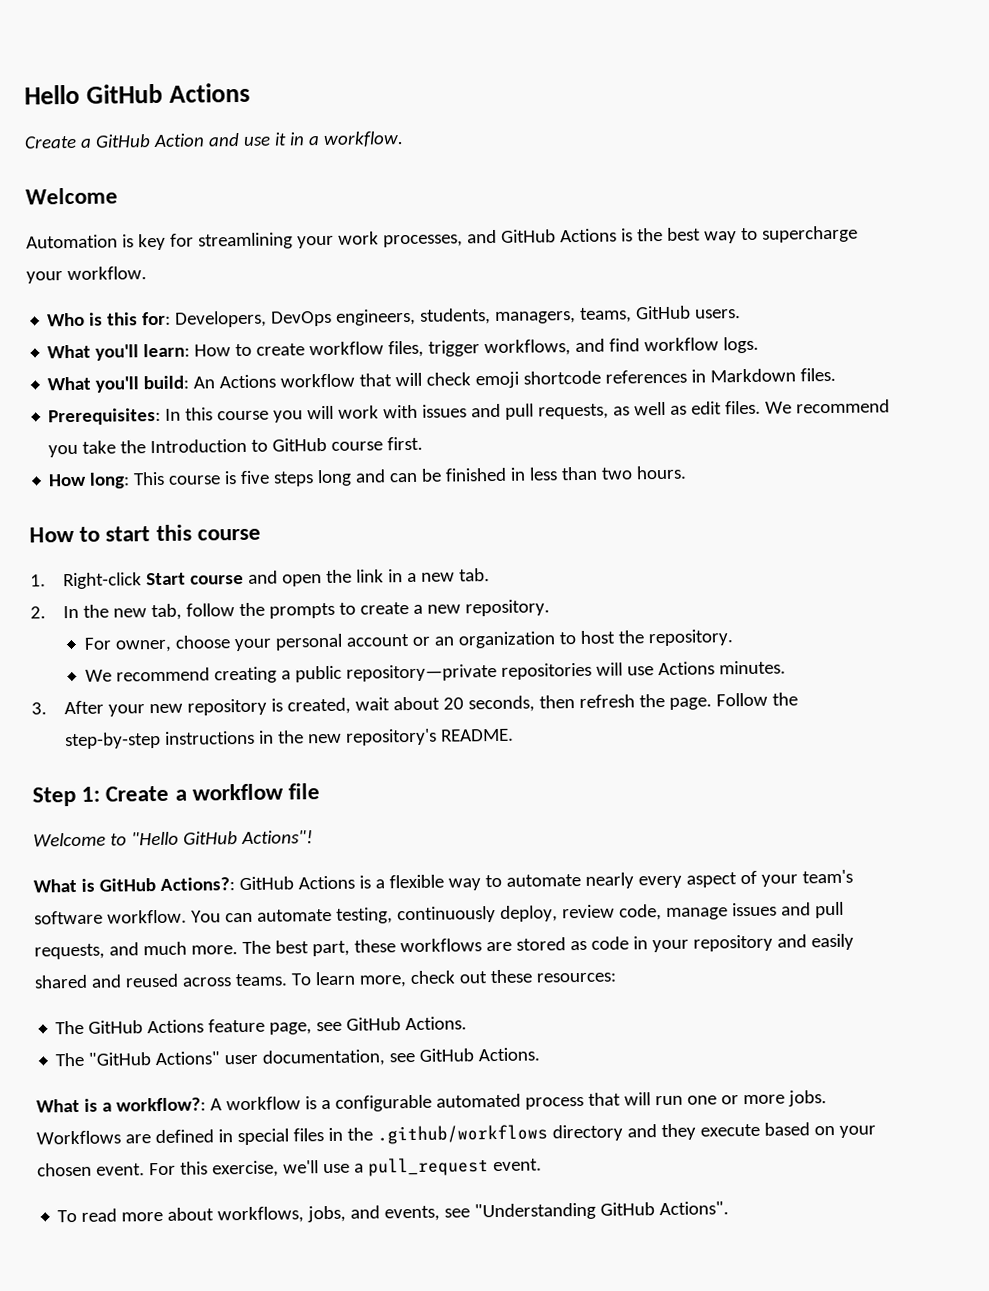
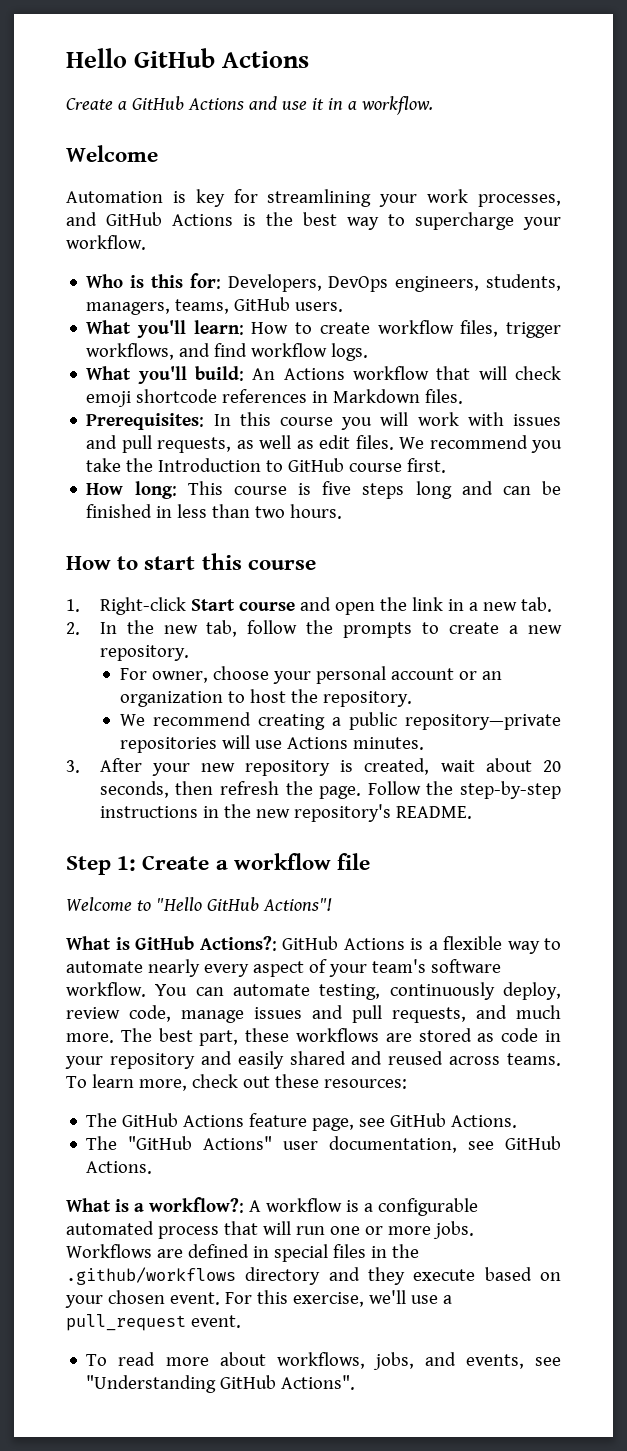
- Create a GitHub Action and use it in a workflow.
+ Create a GitHub Actions and use it in a workflow.

